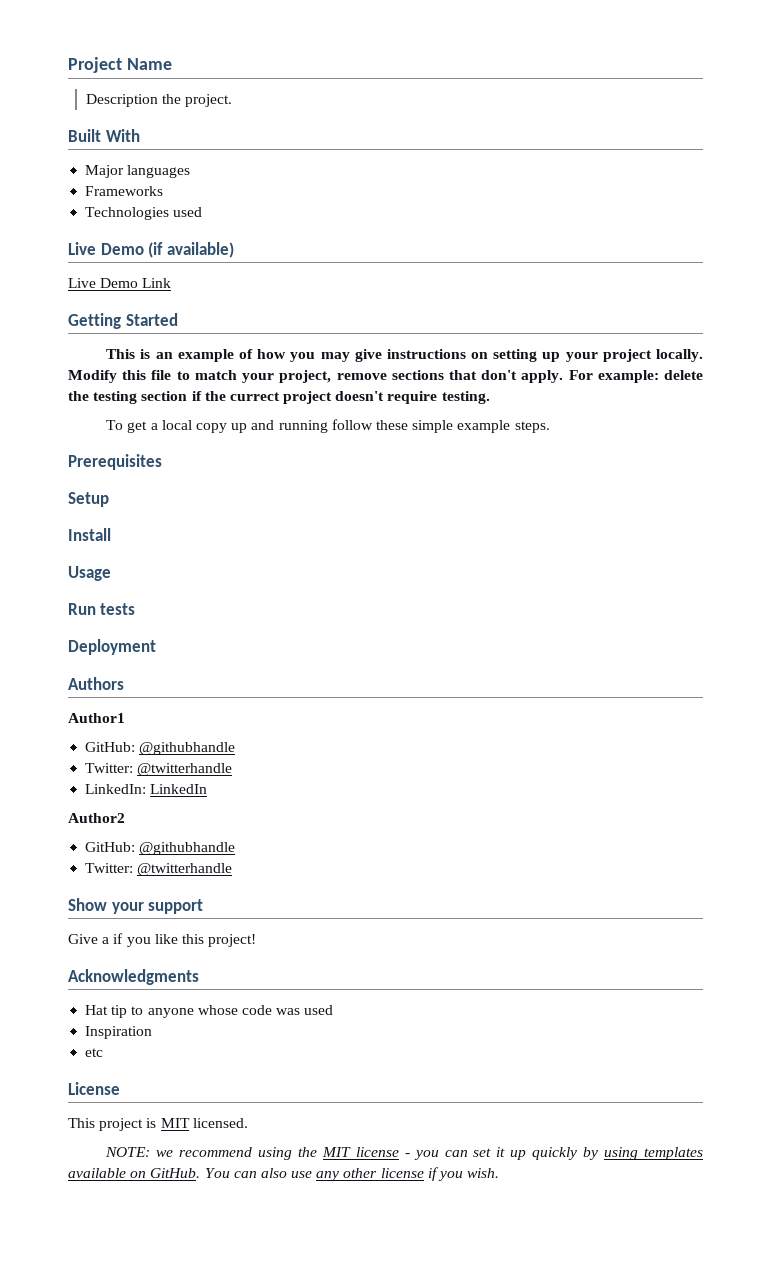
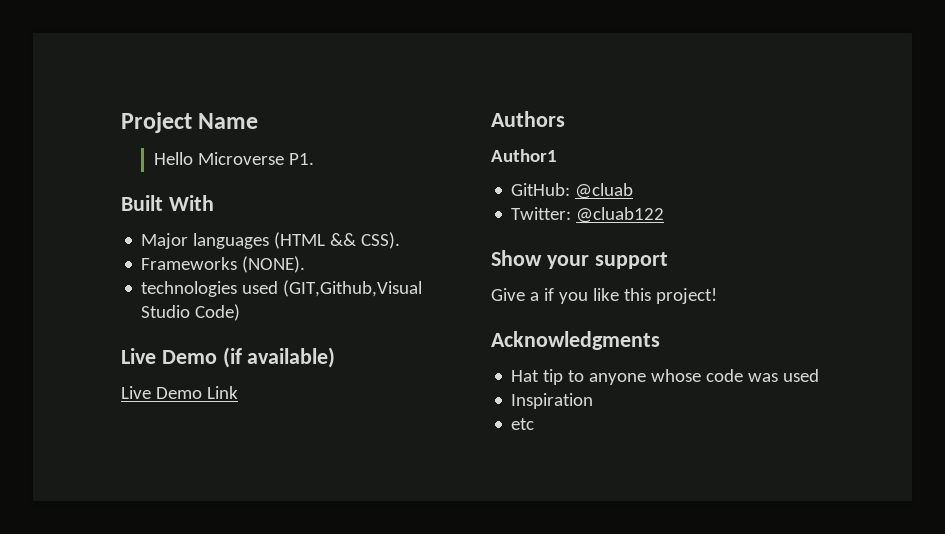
- Description the project.
+ Hello Microverse P1.
- Major languages
+ Major languages (HTML && CSS).
- Frameworks
- Technologies used
+ Frameworks (NONE).
+ technologies used (GIT,Github,Visual Studio Code)
- Getting Started
- This is an example of how you may give instructions on setting up your project locally. Modify this file to match your project, remove sections that don't apply. For example: delete the testing section if the currect project doesn't require testing.
- To get a local copy up and running follow these simple example steps.
- Prerequisites
- Setup
- Install
- Usage
- Run tests
- Deployment
  Author1
- GitHub: @githubhandle
- Twitter: @twitterhandle
- LinkedIn: LinkedIn
- Author2
- GitHub: @githubhandle
- Twitter: @twitterhandle
+ GitHub: @cluab
+ Twitter: @cluab122
- License
- This project is MIT licensed.
- NOTE: we recommend using the MIT license - you can set it up quickly by using templates available on GitHub. You can also use any other license if you wish.

